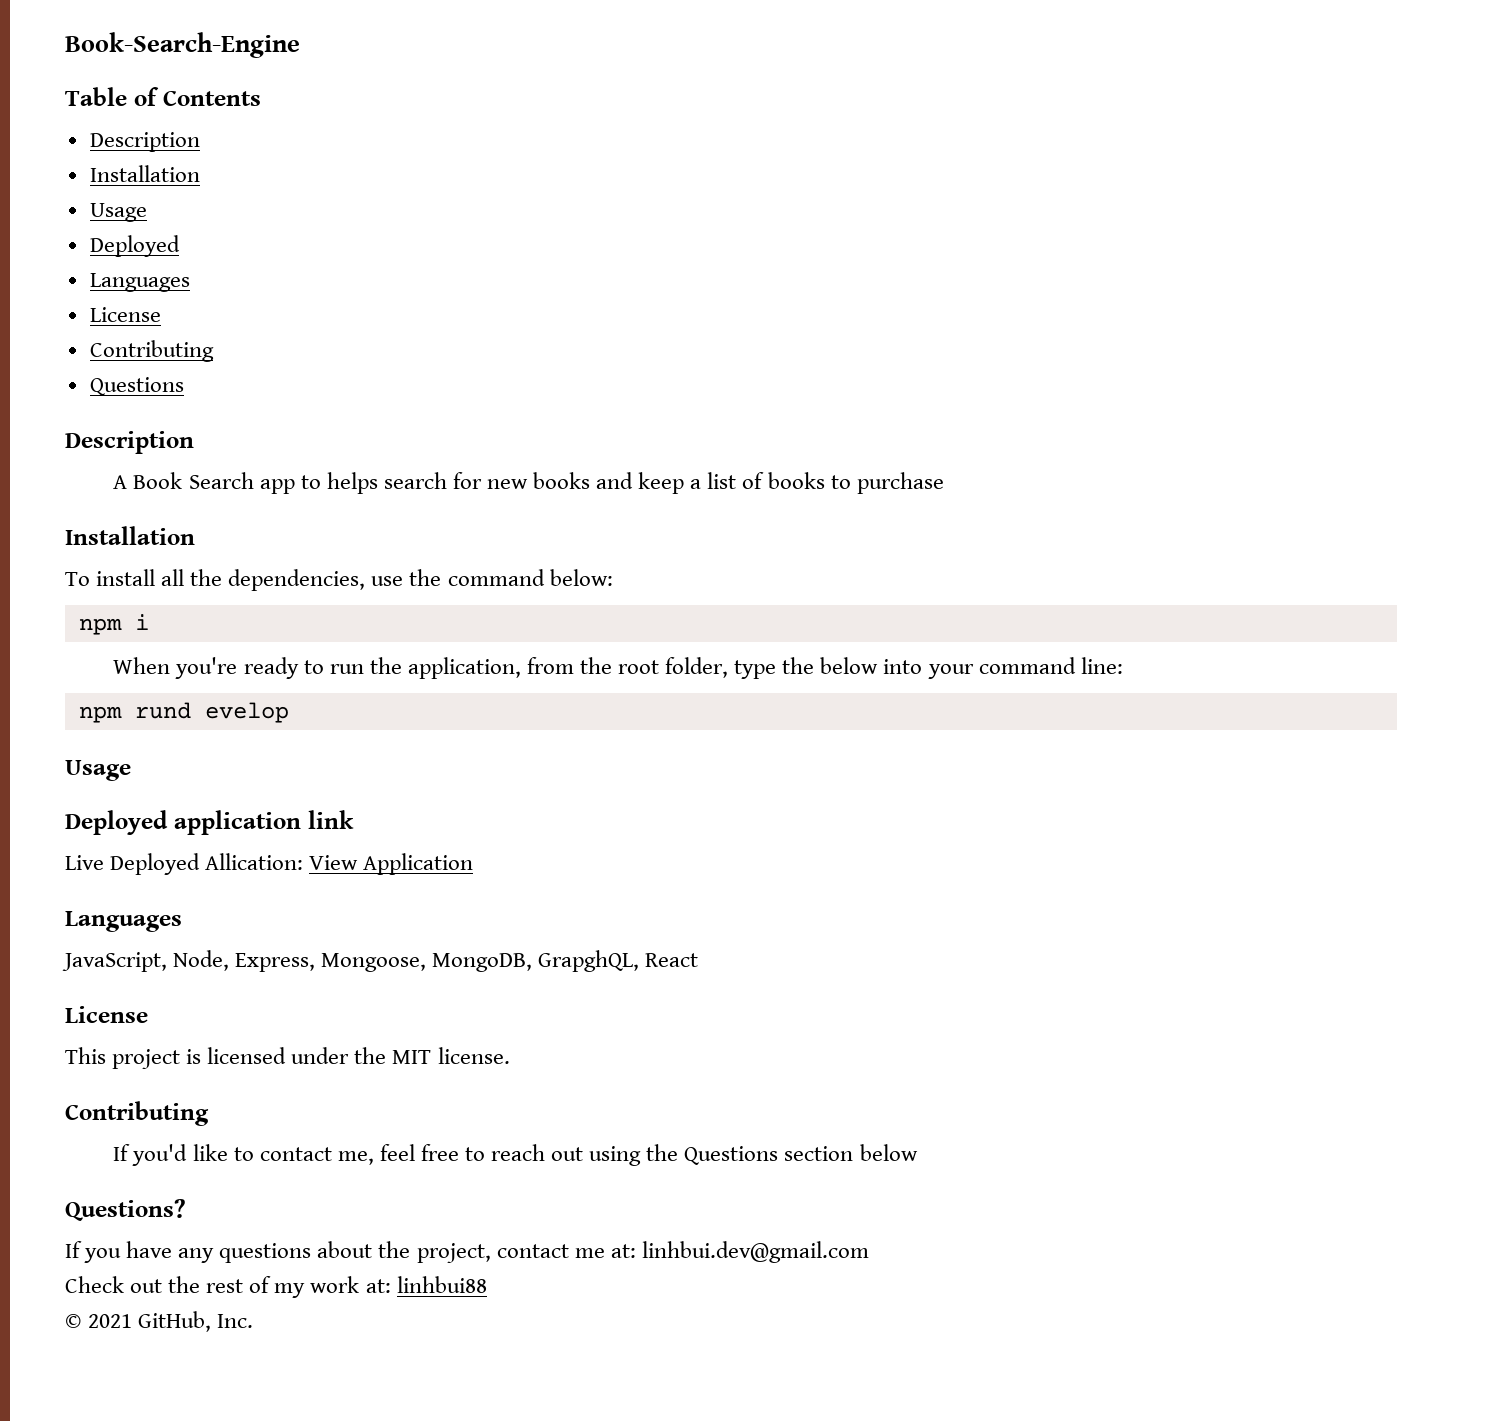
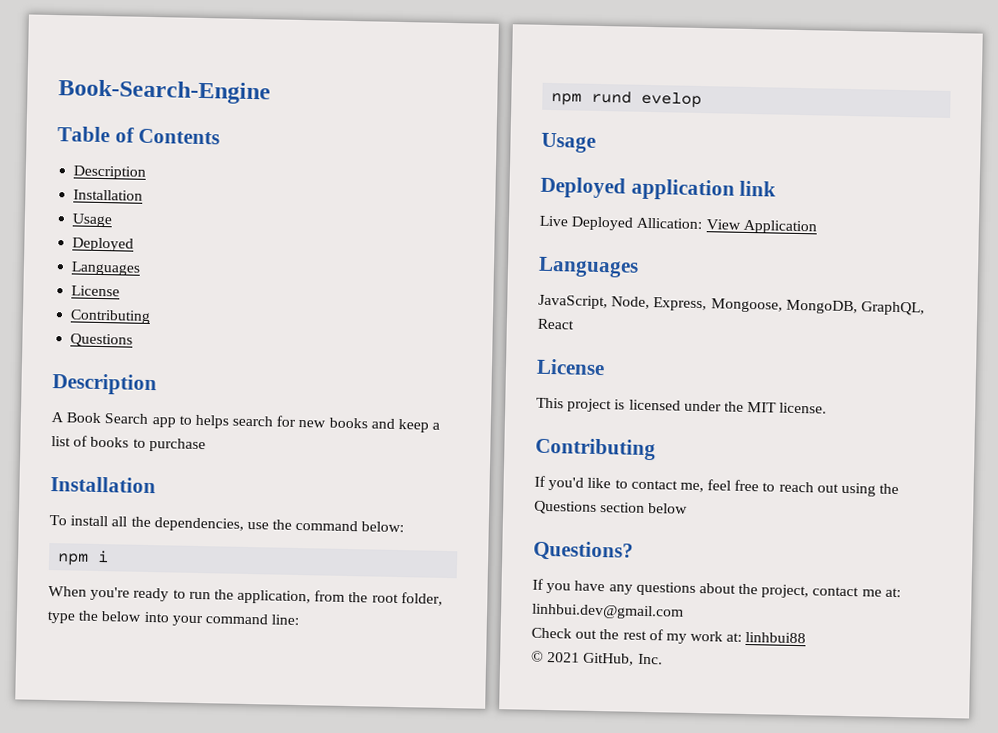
- JavaScript, Node, Express, Mongoose, MongoDB, GrapghQL, React
+ JavaScript, Node, Express, Mongoose, MongoDB, GraphQL, React

